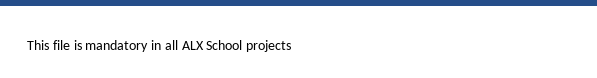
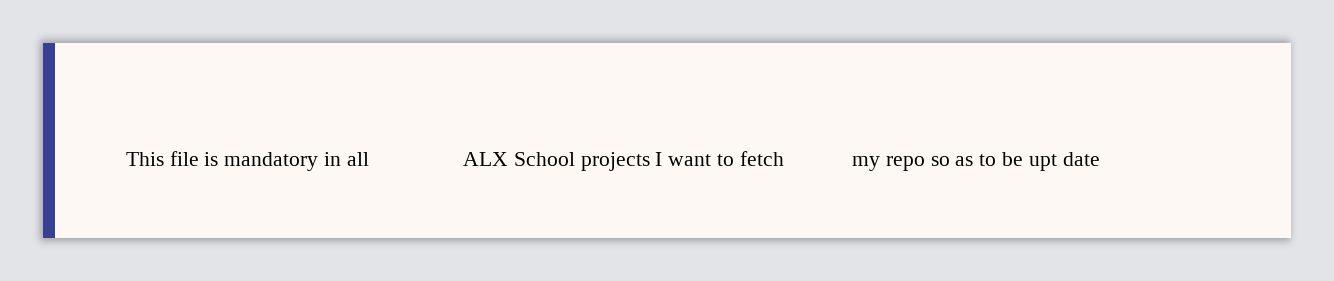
- This file is mandatory in all ALX School projects
+ This file is mandatory in all ALX School projects I want to fetch my repo so as to be upt date

